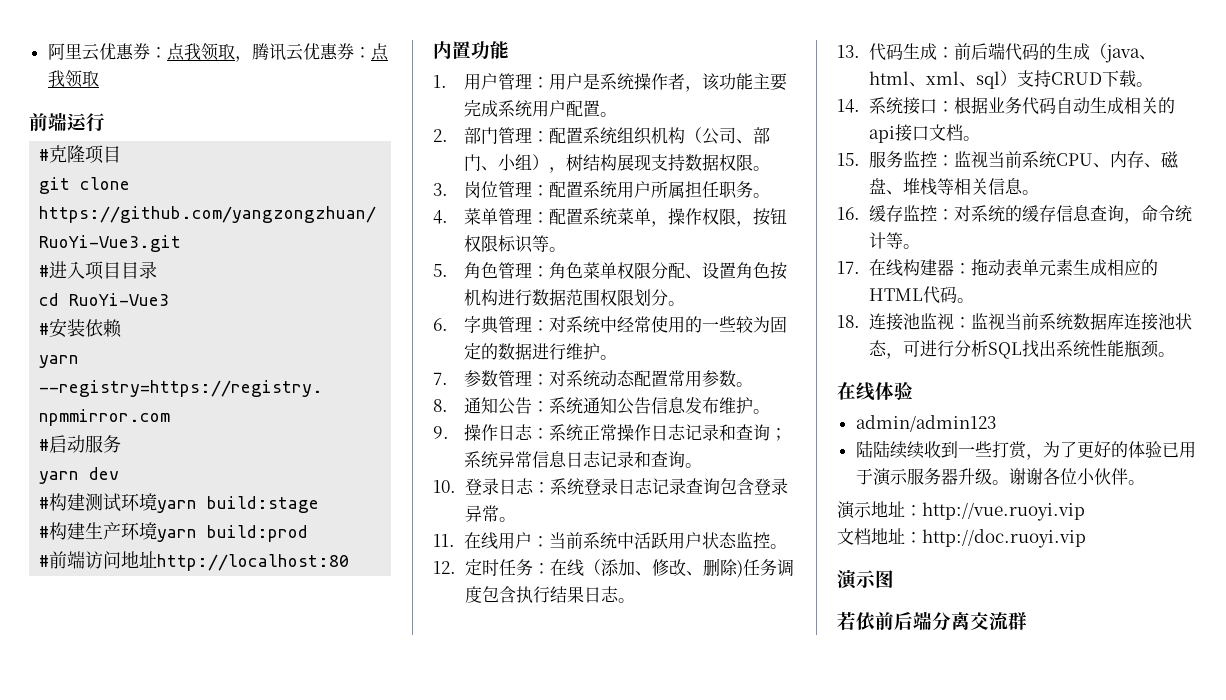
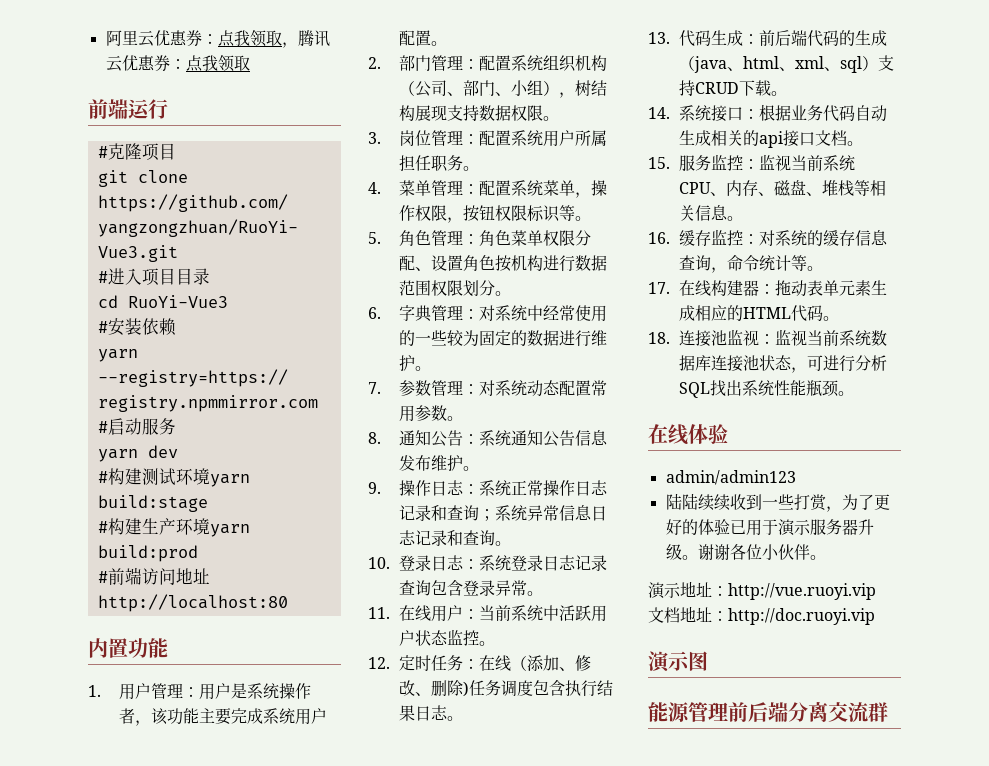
- 若依前后端分离交流群
+ 能源管理前后端分离交流群

